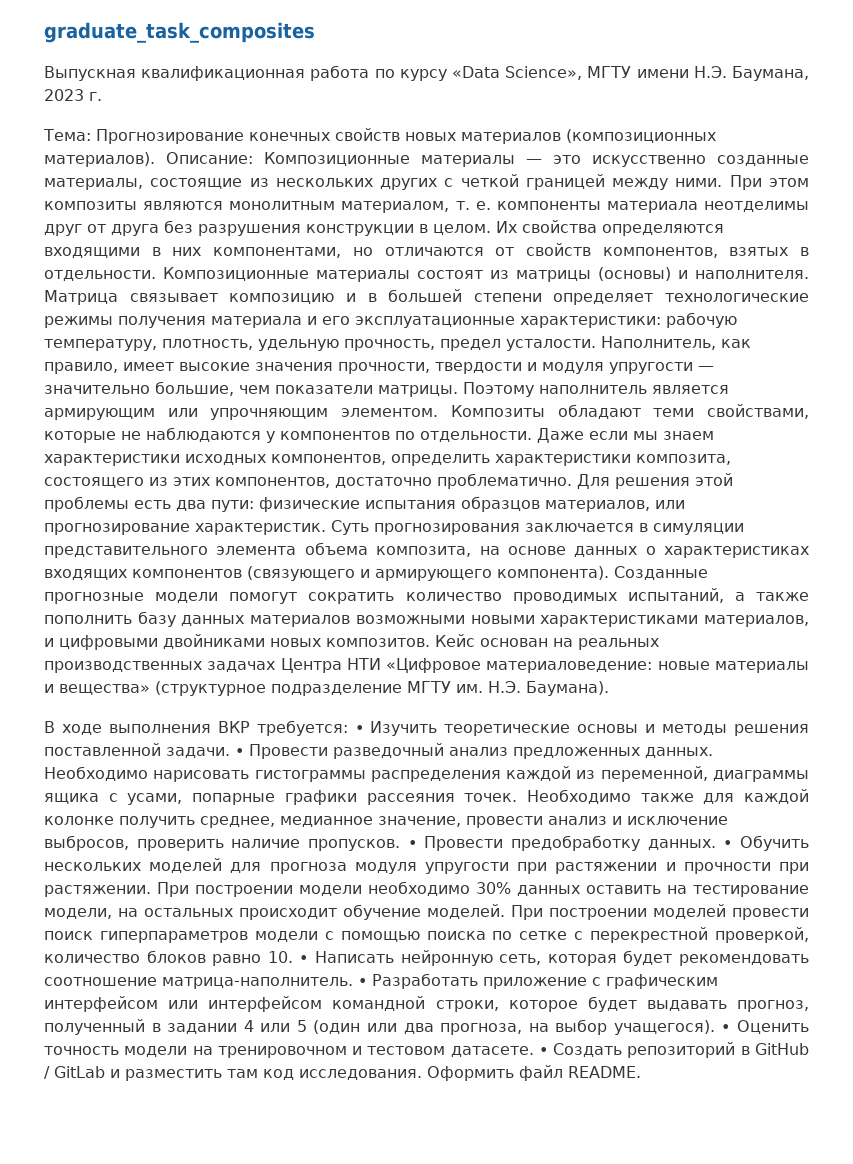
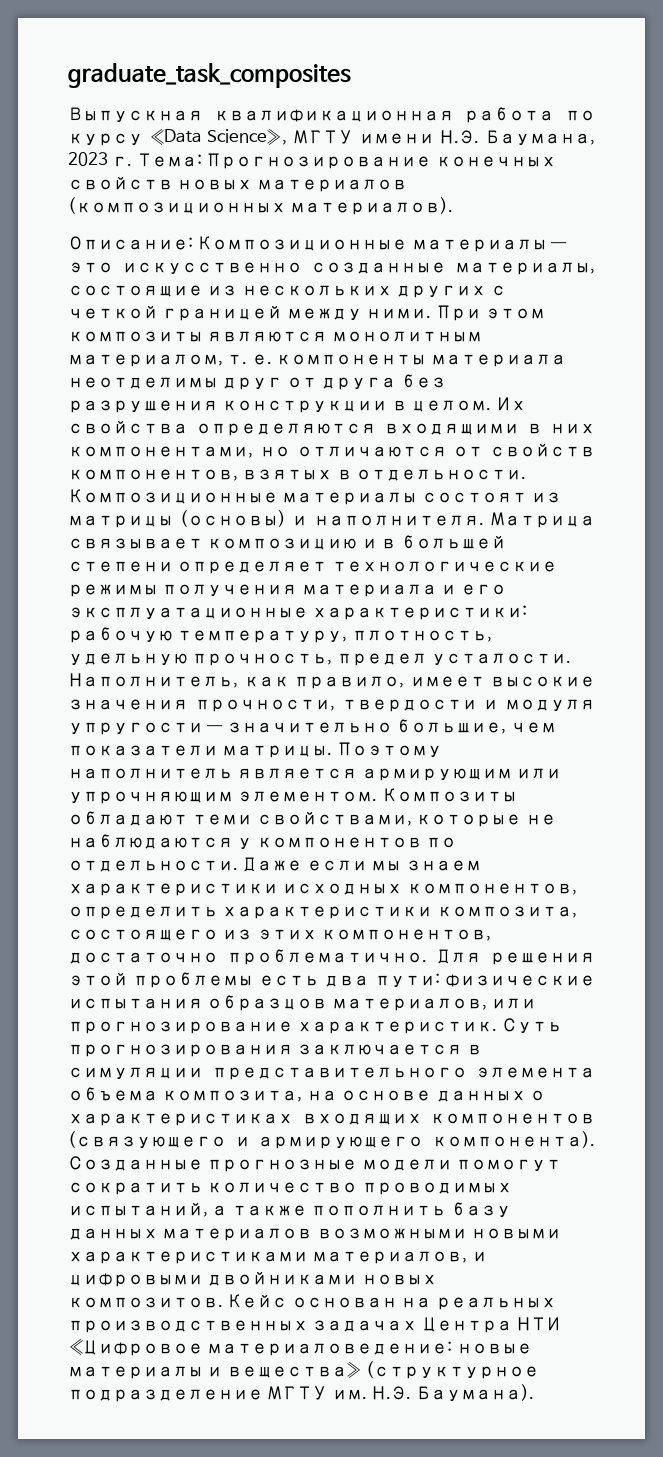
- Выпускная квалификационная работа по курсу «Data Science», МГТУ имени Н.Э. Баумана, 2023 г.
- Тема: Прогнозирование конечных свойств новых материалов (композиционных материалов). Описание: Композиционные материалы — это искусственно созданные материалы, состоящие из нескольких других с четкой границей между ними.
+ Выпускная квалификационная работа по курсу «Data Science», МГТУ имени Н.Э. Баумана, 2023 г. Тема: Прогнозирование конечных свойств новых материалов (композиционных материалов).
+ Описание: Композиционные материалы — это искусственно созданные материалы, состоящие из нескольких других с четкой границей между ними.
- В ходе выполнения ВКР требуется: • Изучить теоретические основы и методы решения поставленной задачи. • Провести разведочный анализ предложенных данных. Необходимо нарисовать гистограммы распределения каждой из переменной, диаграммы ящика с усами, попарные графики рассеяния точек. Необходимо также для каждой колонке получить среднее, медианное значение, провести анализ и исключение выбросов, проверить наличие пропусков. • Провести предобработку данных. • Обучить нескольких моделей для прогноза модуля упругости при растяжении и прочности при растяжении. При построении модели необходимо 30% данных оставить на тестирование модели, на остальных происходит обучение моделей. При построении моделей провести поиск гиперпараметров модели с помощью поиска по сетке с перекрестной проверкой, количество блоков равно 10. • Написать нейронную сеть, которая будет рекомендовать соотношение матрица-наполнитель. • Разработать приложение с графическим интерфейсом или интерфейсом командной строки, которое будет выдавать прогноз, полученный в задании 4 или 5 (один или два прогноза, на выбор учащегося). • Оценить точность модели на тренировочном и тестовом датасете. • Создать репозиторий в GitHub / GitLab и разместить там код исследования. Оформить файл README.

